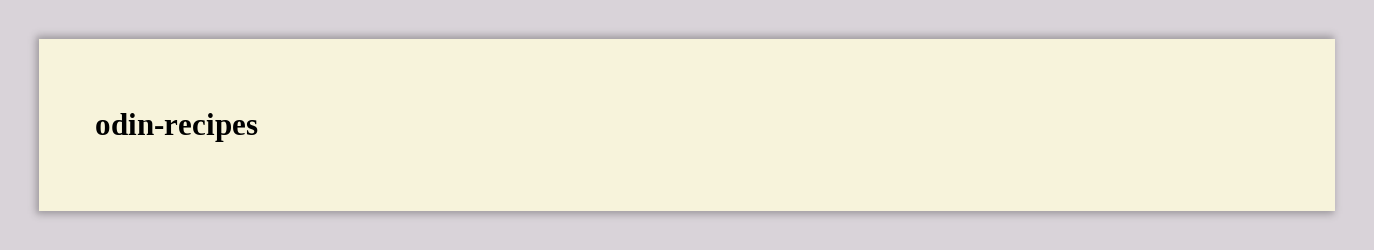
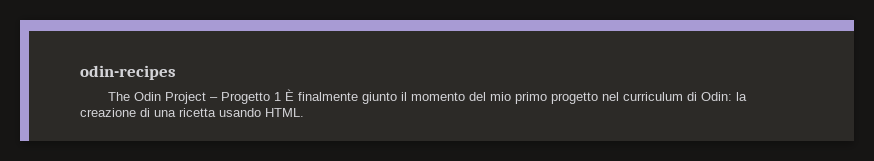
+ The Odin Project – Progetto 1 È finalmente giunto il momento del mio primo progetto nel curriculum di Odin: la creazione di una ricetta usando HTML.

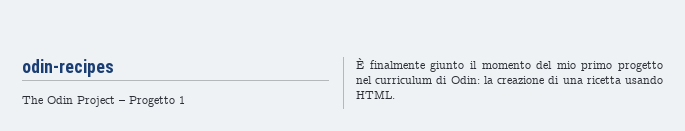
- The Odin Project – Progetto 1 È finalmente giunto il momento del mio primo progetto nel curriculum di Odin: la creazione di una ricetta usando HTML.
+ The Odin Project – Progetto 1
+ È finalmente giunto il momento del mio primo progetto nel curriculum di Odin: la creazione di una ricetta usando HTML.

